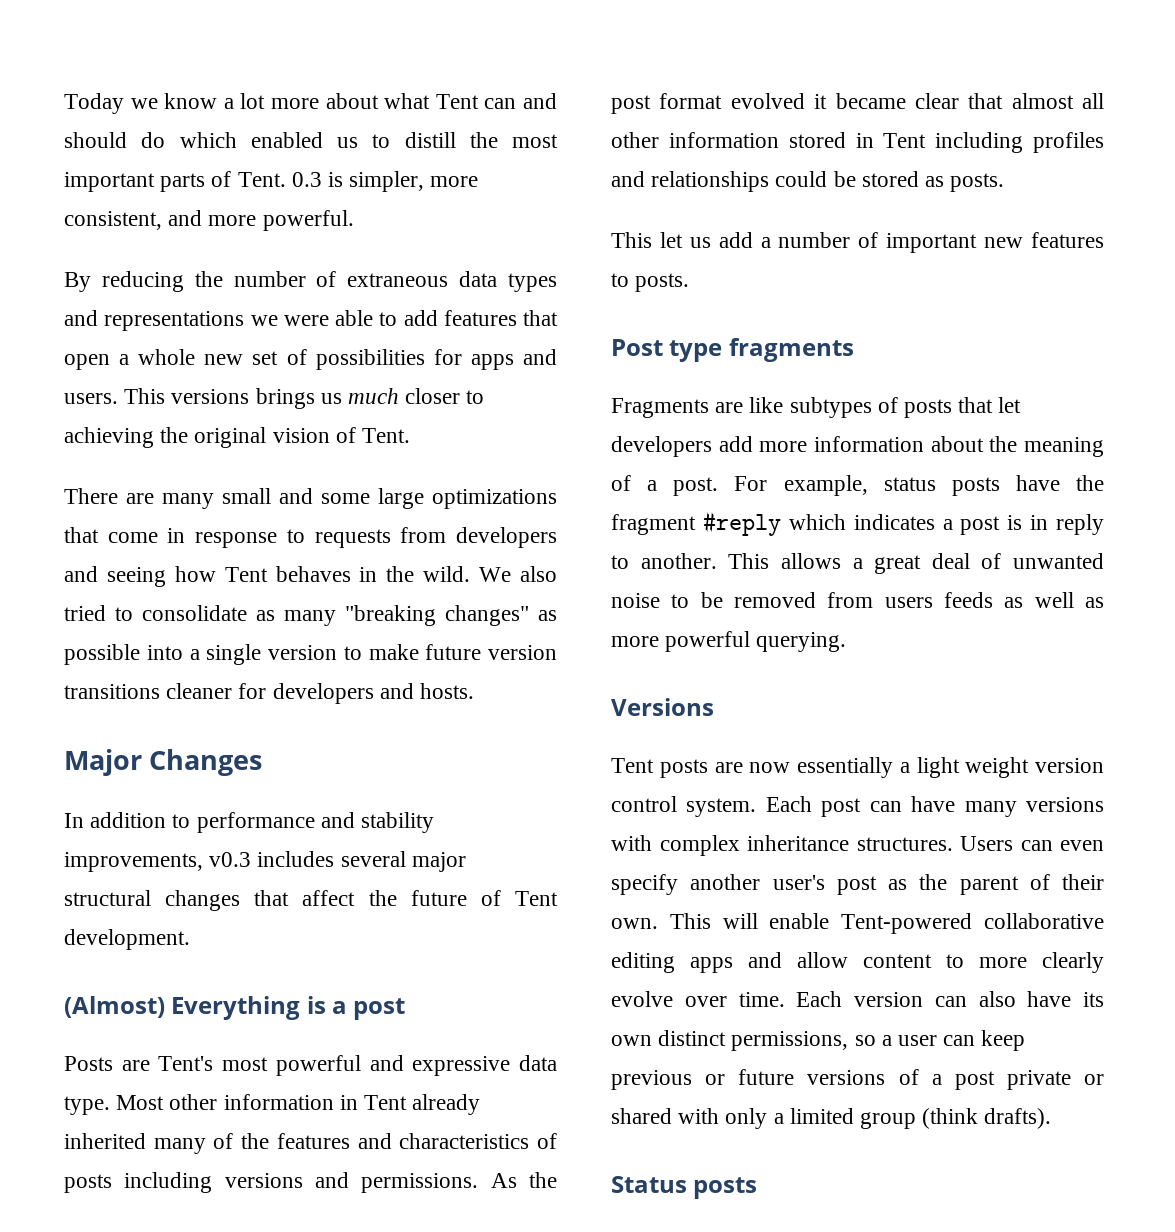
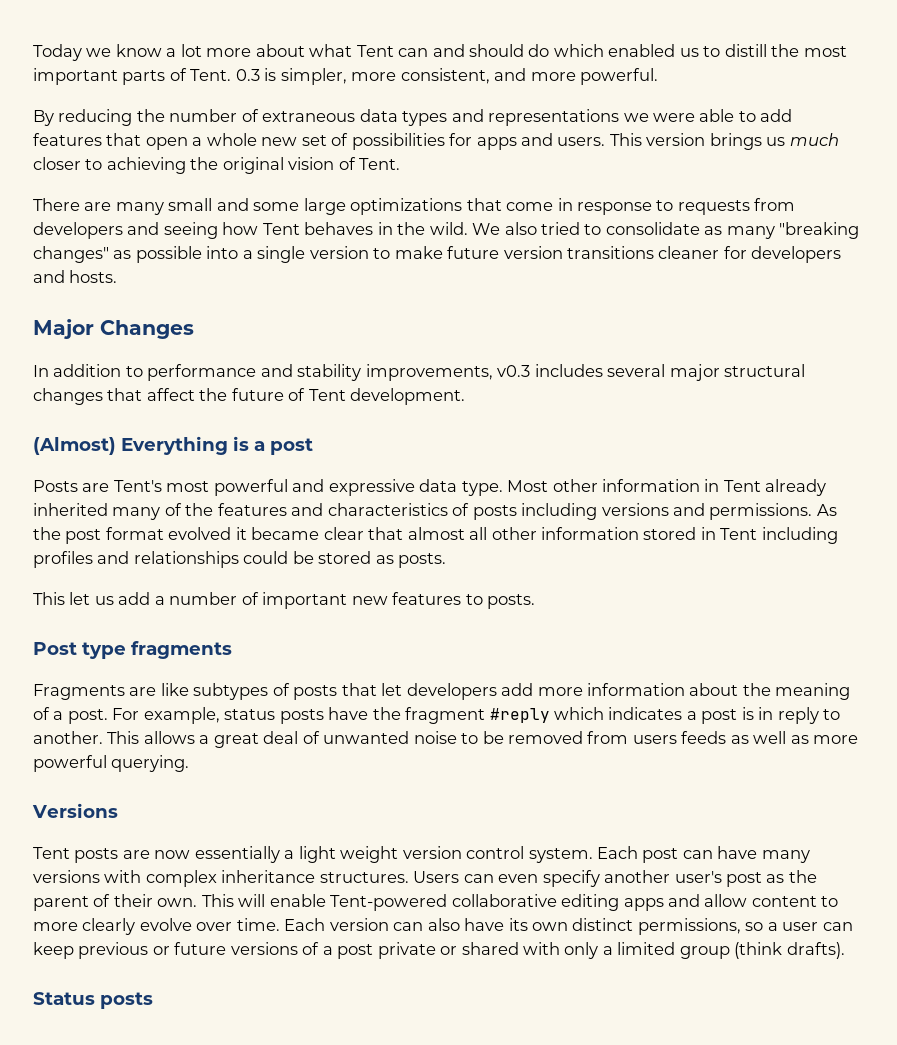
- This versions brings us much closer to achieving the original vision of Tent.
+ This version brings us much closer to achieving the original vision of Tent.

